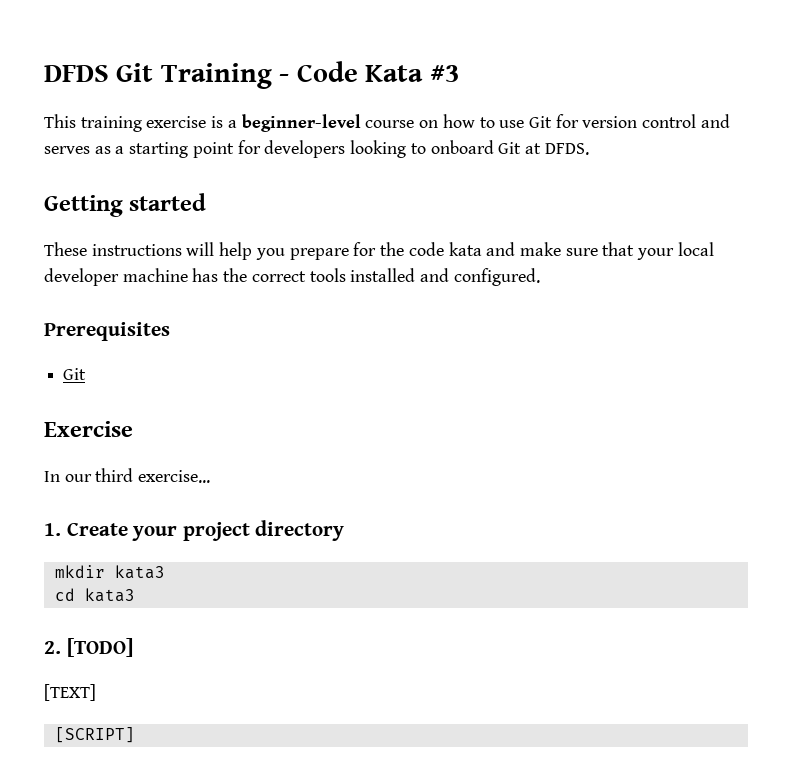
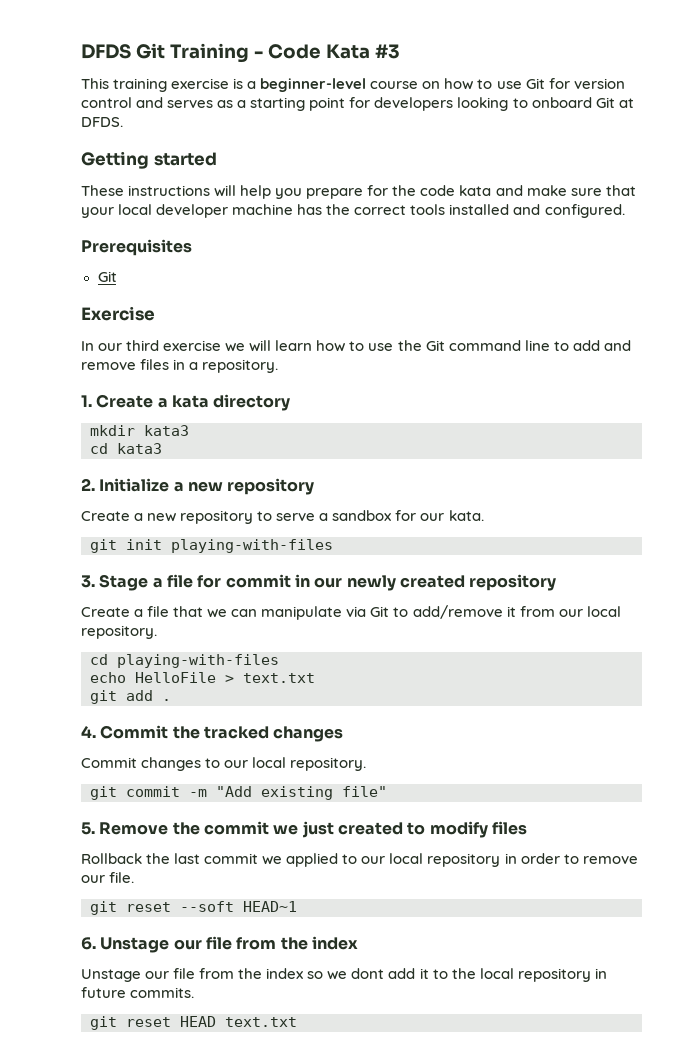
- In our third exercise...
+ In our third exercise we will learn how to use the Git command line to add and remove files in a repository.
- 1. Create your project directory
+ 1. Create a kata directory
- 2. [TODO]
- [TEXT]
- [SCRIPT]
+ 2. Initialize a new repository
+ Create a new repository to serve a sandbox for our kata.
+ git init playing-with-files
+ 3. Stage a file for commit in our newly created repository
+ Create a file that we can manipulate via Git to add/remove it from our local repository.
+ cd playing-with-files
+ echo HelloFile > text.txt
+ git add .
+ 4. Commit the tracked changes
+ Commit changes to our local repository.
+ git commit -m "Add existing file"
+ 5. Remove the commit we just created to modify files
+ Rollback the last commit we applied to our local repository in order to remove our file.
+ git reset --soft HEAD~1
+ 6. Unstage our file from the index
+ Unstage our file from the index so we dont add it to the local repository in future commits.
+ git reset HEAD text.txt

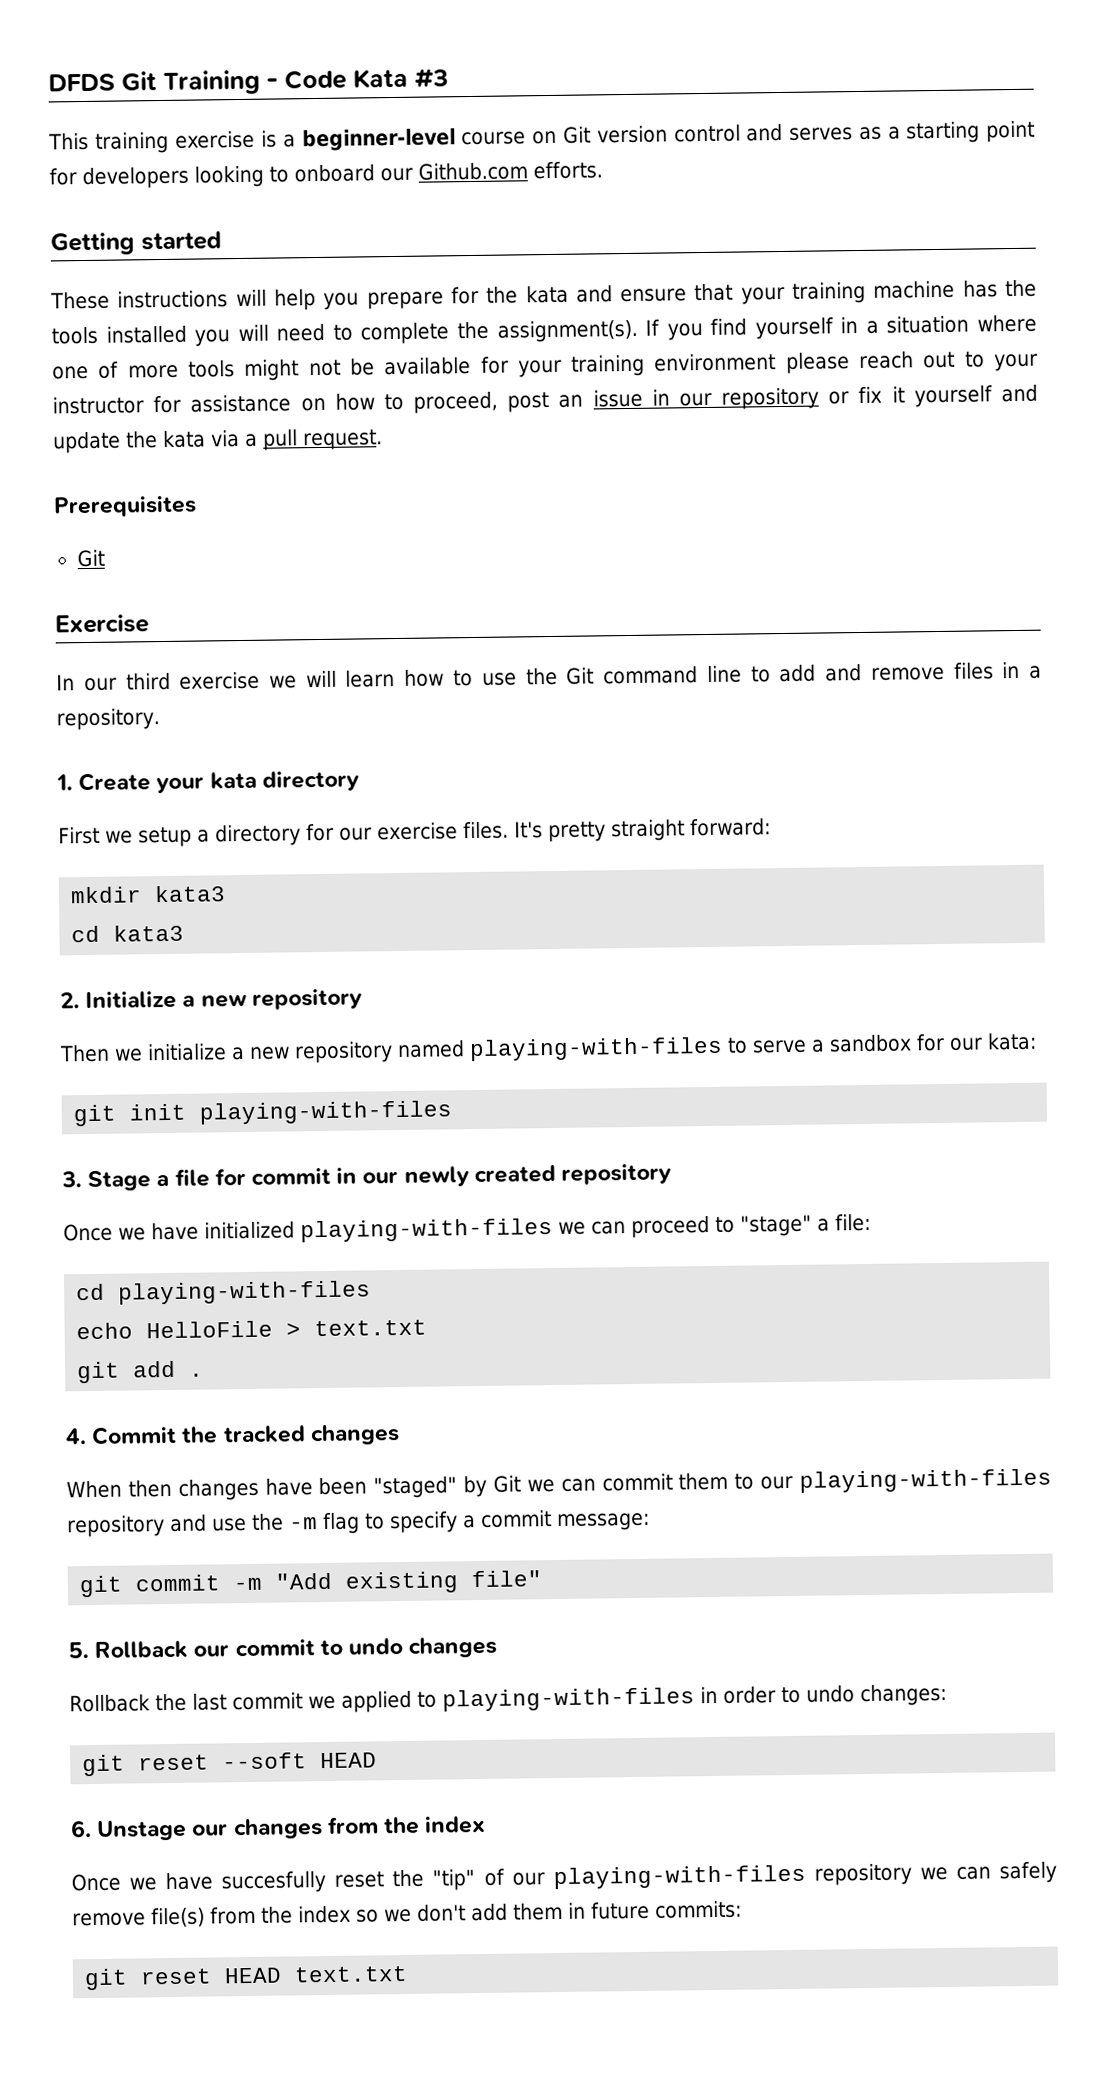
- This training exercise is a beginner-level course on how to use Git for version control and serves as a starting point for developers looking to onboard Git at DFDS.
+ This training exercise is a beginner-level course on Git version control and serves as a starting point for developers looking to onboard our Github.com efforts.
- These instructions will help you prepare for the code kata and make sure that your local developer machine has the correct tools installed and configured.
+ These instructions will help you prepare for the kata and ensure that your training machine has the tools installed you will need to complete the assignment(s). If you find yourself in a situation where one of more tools might not be available for your training environment please reach out to your instructor for assistance on how to proceed, post an issue in our repository or fix it yourself and update the kata via a pull request.
- 1. Create a kata directory
+ 1. Create your kata directory
+ First we setup a directory for our exercise files. It's pretty straight forward:
- Create a new repository to serve a sandbox for our kata.
+ Then we initialize a new repository named playing-with-files to serve a sandbox for our kata:
- Create a file that we can manipulate via Git to add/remove it from our local repository.
+ Once we have initialized playing-with-files we can proceed to "stage" a file:
- Commit changes to our local repository.
+ When then changes have been "staged" by Git we can commit them to our playing-with-files repository and use the -m flag to specify a commit message:
- 5. Remove the commit we just created to modify files
+ 5. Rollback our commit to undo changes
- Rollback the last commit we applied to our local repository in order to remove our file.
+ Rollback the last commit we applied to playing-with-files in order to undo changes:
- git reset --soft HEAD~1
+ git reset --soft HEAD
- 6. Unstage our file from the index
+ 6. Unstage our changes from the index
- Unstage our file from the index so we dont add it to the local repository in future commits.
+ Once we have succesfully reset the "tip" of our playing-with-files repository we can safely remove file(s) from the index so we don't add them in future commits:

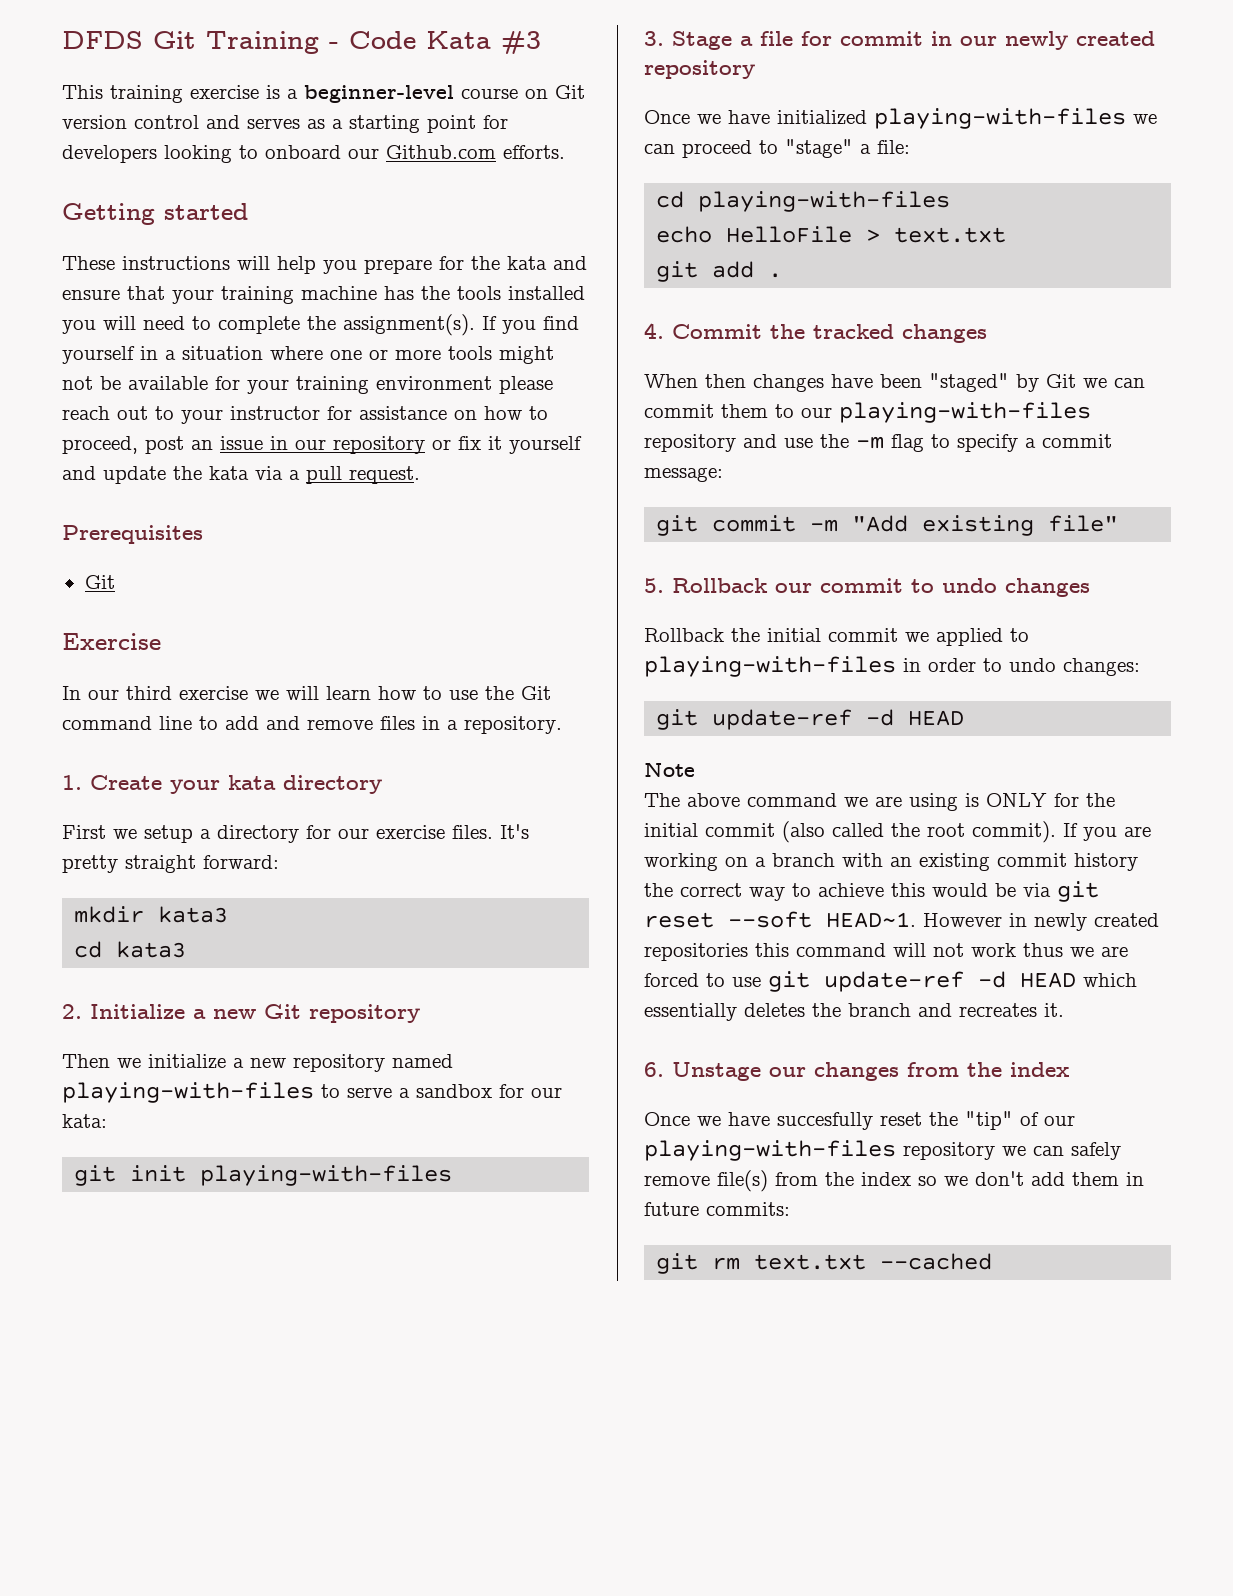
- If you find yourself in a situation where one of more tools might not be available for your training environment please reach out to your instructor for assistance on how to proceed, post an issue in our repository or fix it yourself and update the kata via a pull request.
+ If you find yourself in a situation where one or more tools might not be available for your training environment please reach out to your instructor for assistance on how to proceed, post an issue in our repository or fix it yourself and update the kata via a pull request.
- 2. Initialize a new repository
+ 2. Initialize a new Git repository
- Rollback the last commit we applied to playing-with-files in order to undo changes:
- git reset --soft HEAD
+ Rollback the initial commit we applied to playing-with-files in order to undo changes:
+ git update-ref -d HEAD
+ Note
+ The above command we are using is ONLY for the initial commit (also called the root commit). If you are working on a branch with an existing commit history the correct way to achieve this would be via git reset --soft HEAD~1. However in newly created repositories this command will not work thus we are forced to use git update-ref -d HEAD which essentially deletes the branch and recreates it.
- git reset HEAD text.txt
+ git rm text.txt --cached

